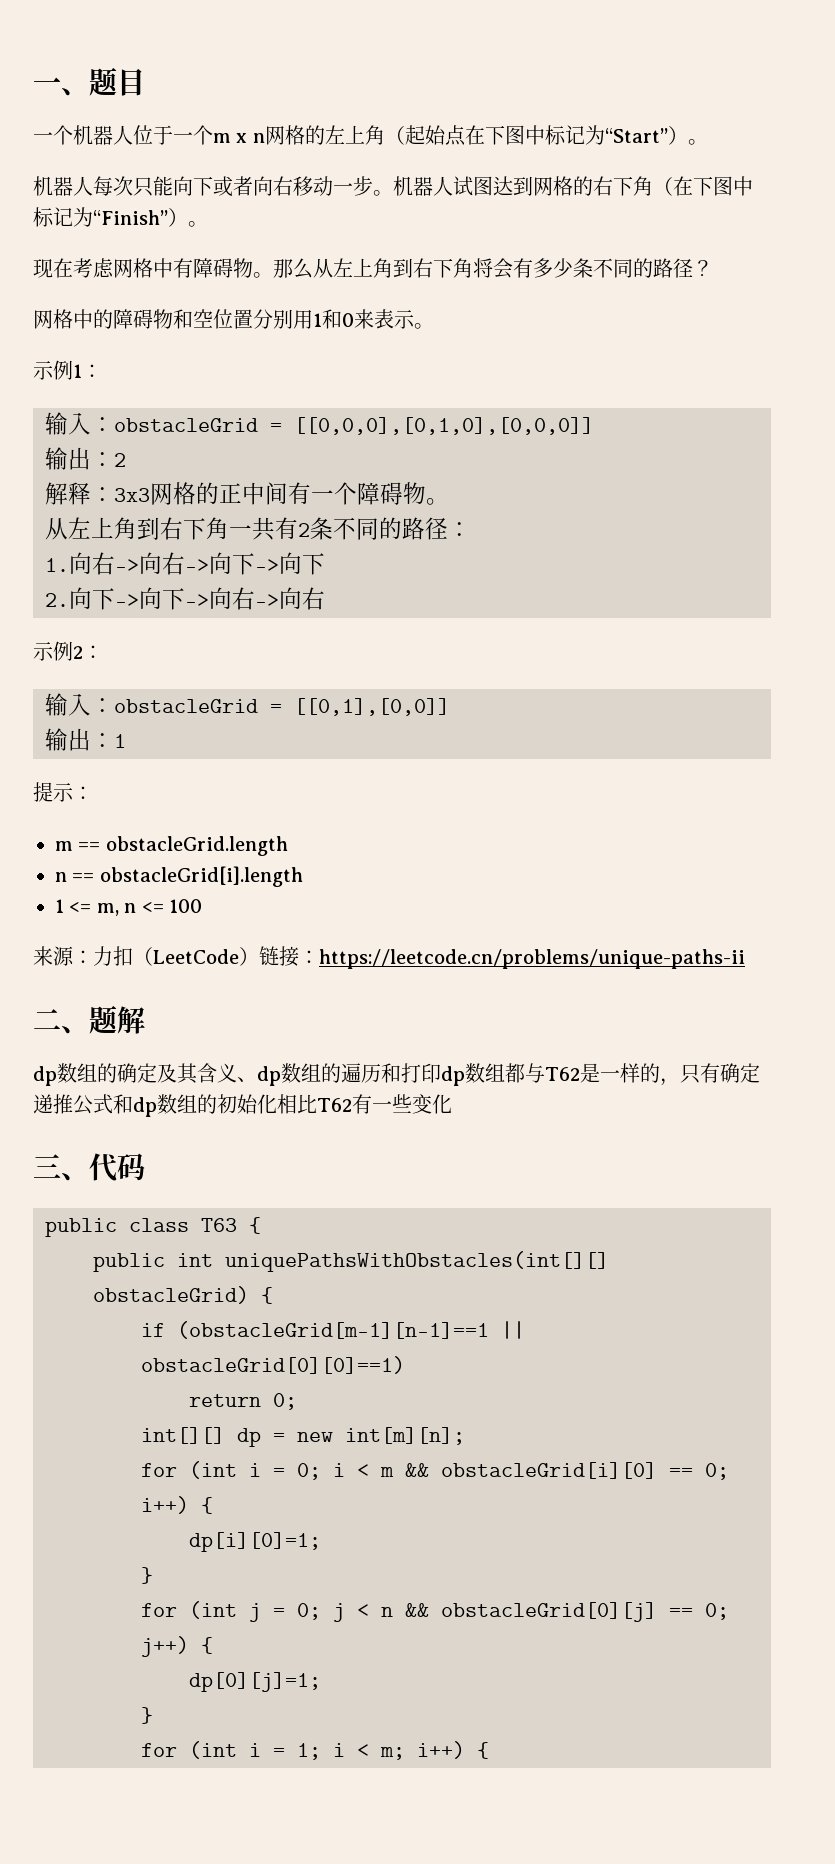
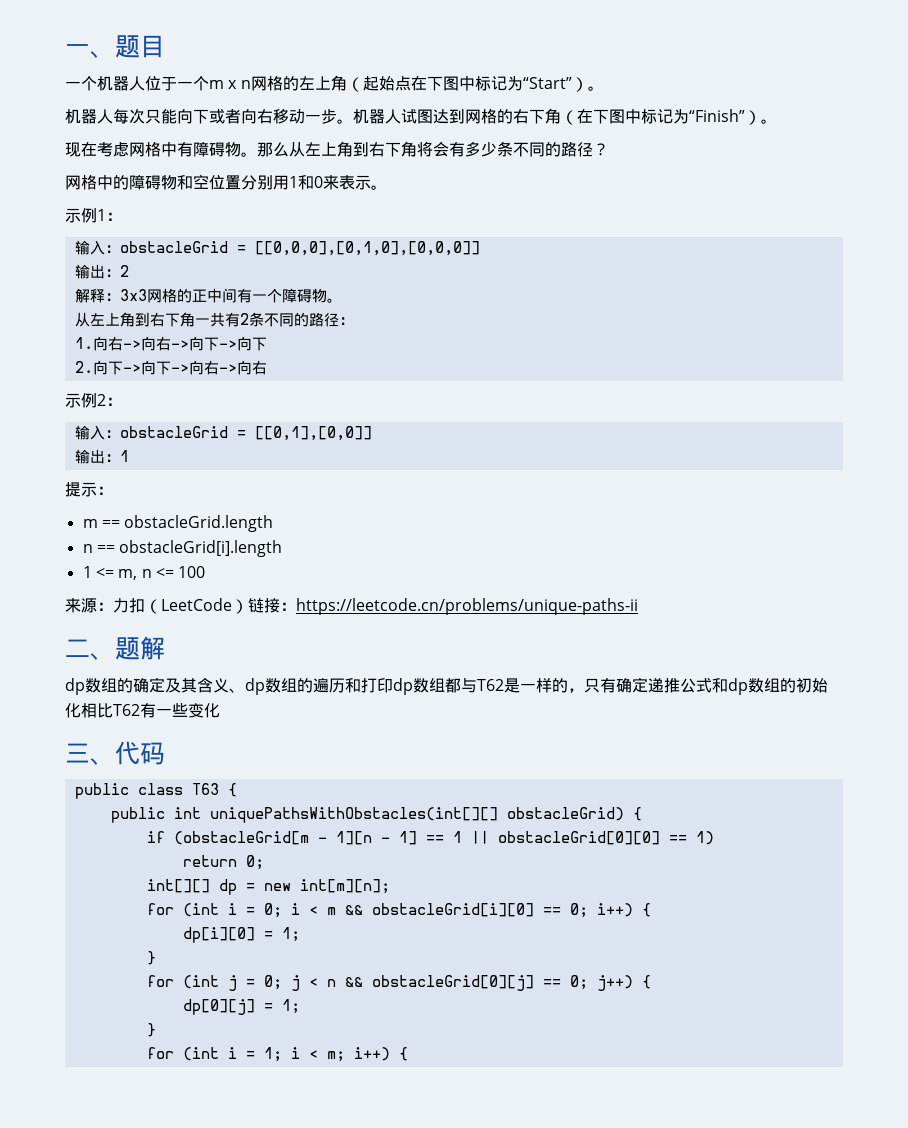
- if (obstacleGrid[m-1][n-1]==1 || obstacleGrid[0][0]==1)
+ if (obstacleGrid[m - 1][n - 1] == 1 || obstacleGrid[0][0] == 1)
- dp[i][0]=1;
+ dp[i][0] = 1;
- dp[0][j]=1;
+ dp[0][j] = 1;

